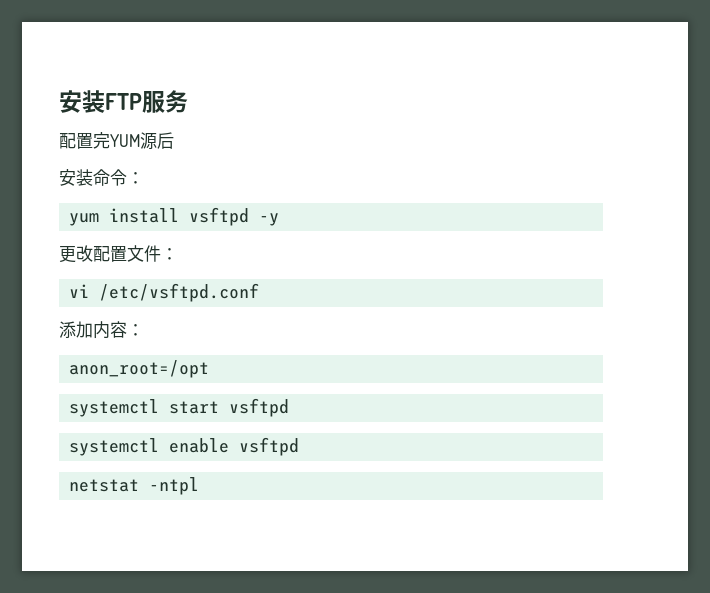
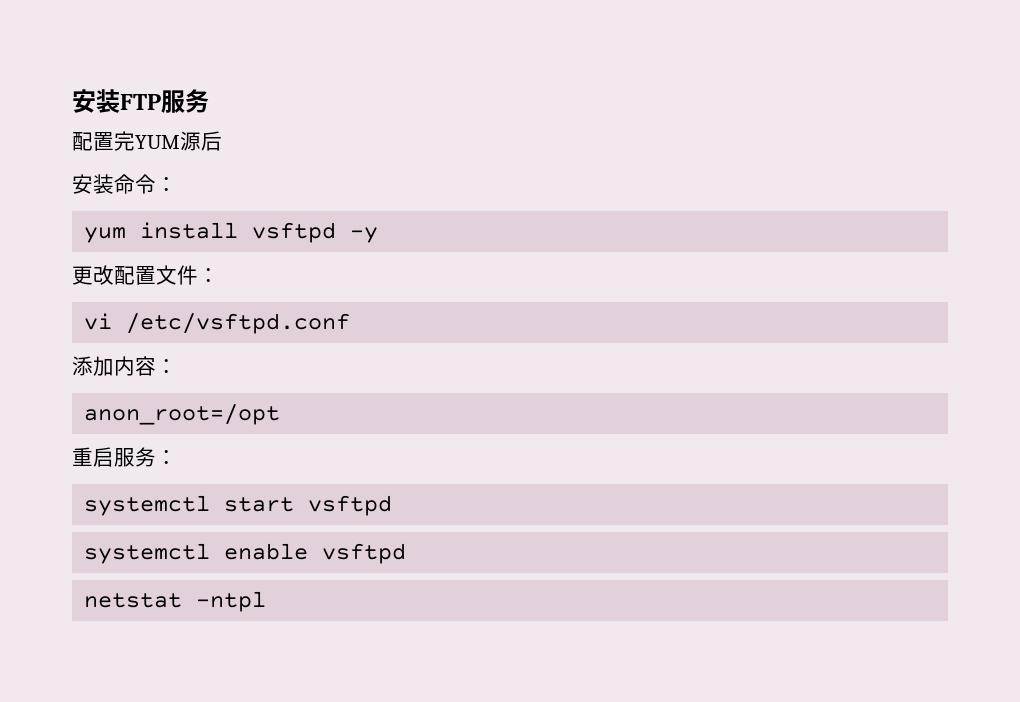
+ 重启服务：

